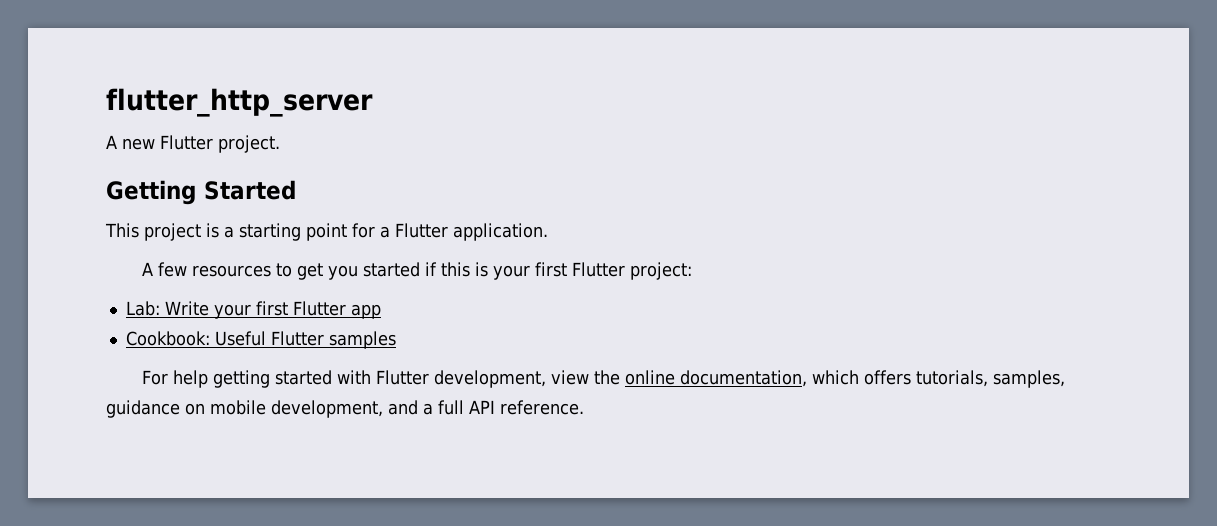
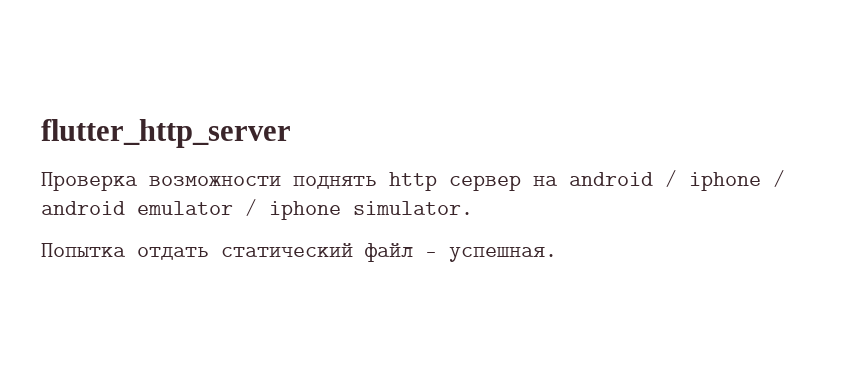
- A new Flutter project.
- Getting Started
- This project is a starting point for a Flutter application.
- A few resources to get you started if this is your first Flutter project:
- Lab: Write your first Flutter app
- Cookbook: Useful Flutter samples
- For help getting started with Flutter development, view the online documentation, which offers tutorials, samples, guidance on mobile development, and a full API reference.
+ Проверка возможности поднять http сервер на android / iphone / android emulator / iphone simulator.
+ Попытка отдать статический файл — успешная.

